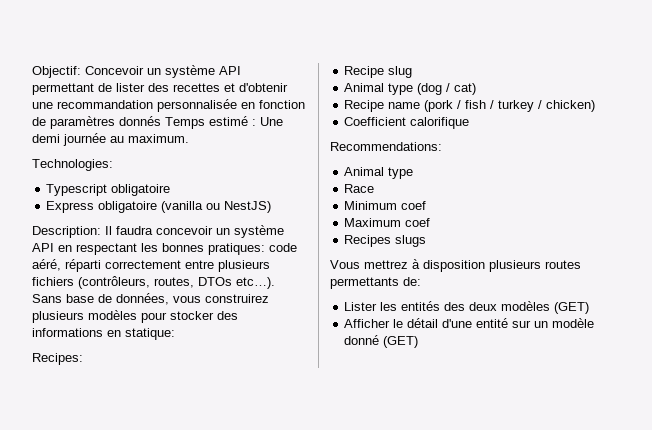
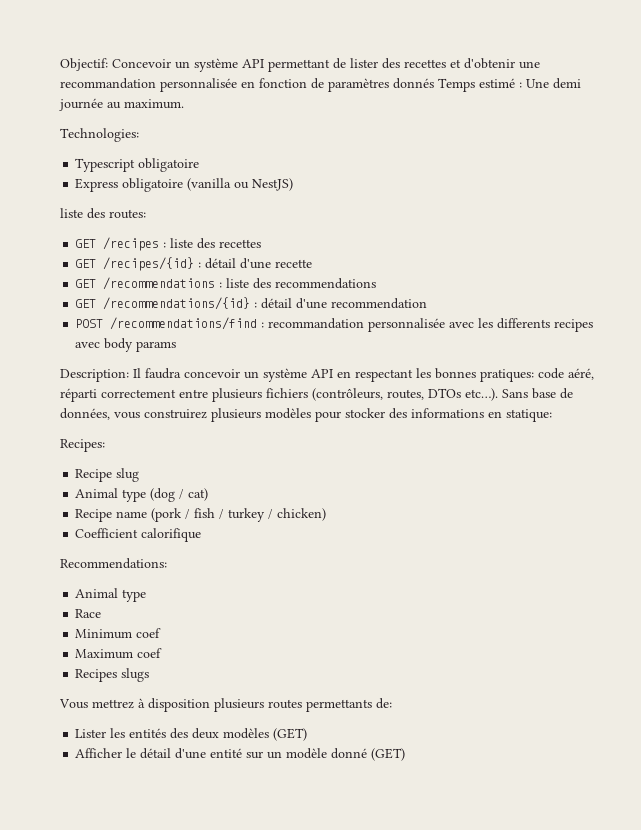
+ liste des routes:
+ GET /recipes : liste des recettes
+ GET /recipes/{id} : détail d'une recette
+ GET /recommendations : liste des recommendations
+ GET /recommendations/{id} : détail d'une recommendation
+ POST /recommendations/find : recommandation personnalisée avec les differents recipes avec body params

